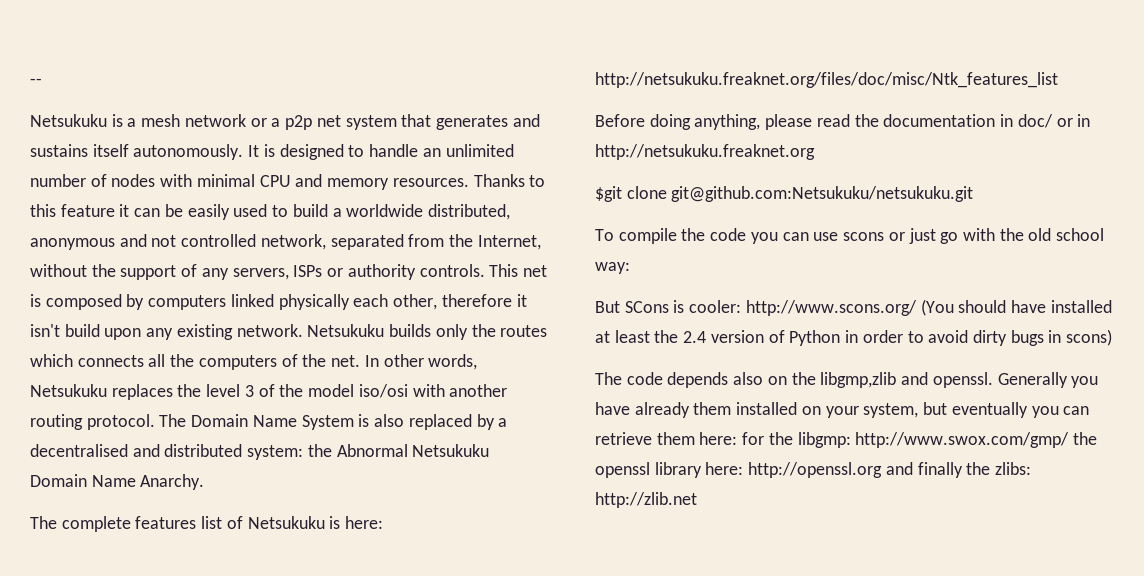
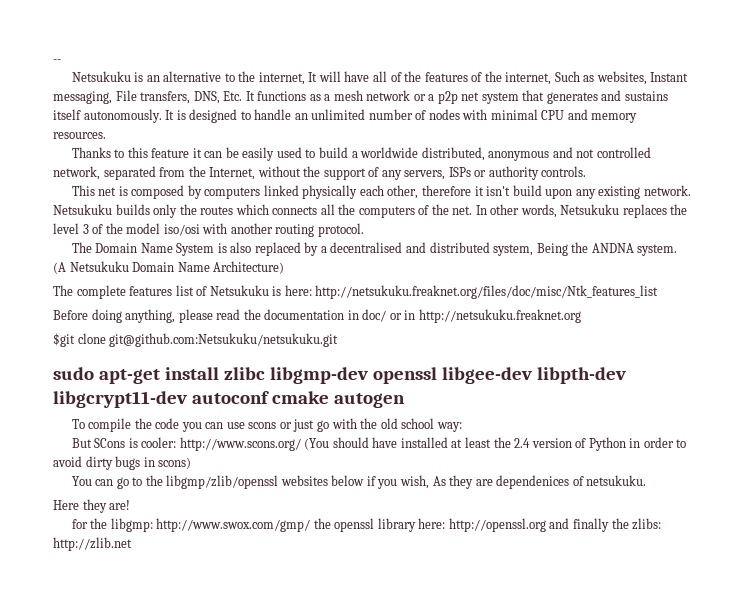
- Netsukuku is a mesh network or a p2p net system that generates and sustains itself autonomously.
+ Netsukuku is an alternative to the internet, It will have all of the features of the internet, Such as websites, Instant messaging, File transfers, DNS, Etc. It functions as a mesh network or a p2p net system that generates and sustains itself autonomously.
- It is designed to handle an unlimited number of nodes with minimal CPU and memory resources. Thanks to this feature it can be easily used to build a worldwide distributed, anonymous and not controlled network, separated from the Internet, without the support of any servers, ISPs or authority controls. This net is composed by computers linked physically each other, therefore it isn't build upon any existing network.
+ It is designed to handle an unlimited number of nodes with minimal CPU and memory resources.
+ Thanks to this feature it can be easily used to build a worldwide distributed, anonymous and not controlled network, separated from the Internet, without the support of any servers, ISPs or authority controls.
+ This net is composed by computers linked physically each other, therefore it isn't build upon any existing network.
- In other words, Netsukuku replaces the level 3 of the model iso/osi with another routing protocol. The Domain Name System is also replaced by a decentralised and distributed system: the Abnormal Netsukuku Domain Name Anarchy.
+ In other words, Netsukuku replaces the level 3 of the model iso/osi with another routing protocol.
+ The Domain Name System is also replaced by a decentralised and distributed system, Being the ANDNA system. (A Netsukuku Domain Name Architecture)
+ sudo apt-get install zlibc libgmp-dev openssl libgee-dev libpth-dev libgcrypt11-dev autoconf cmake autogen
- The code depends also on the libgmp,zlib and openssl. Generally you have already them installed on your system, but eventually you can retrieve them here: for the libgmp: http://www.swox.com/gmp/ the openssl library here: http://openssl.org and finally the zlibs: http://zlib.net
+ You can go to the libgmp/zlib/openssl websites below if you wish, As they are dependenices of netsukuku.
+ Here they are!
+ for the libgmp: http://www.swox.com/gmp/ the openssl library here: http://openssl.org and finally the zlibs: http://zlib.net

